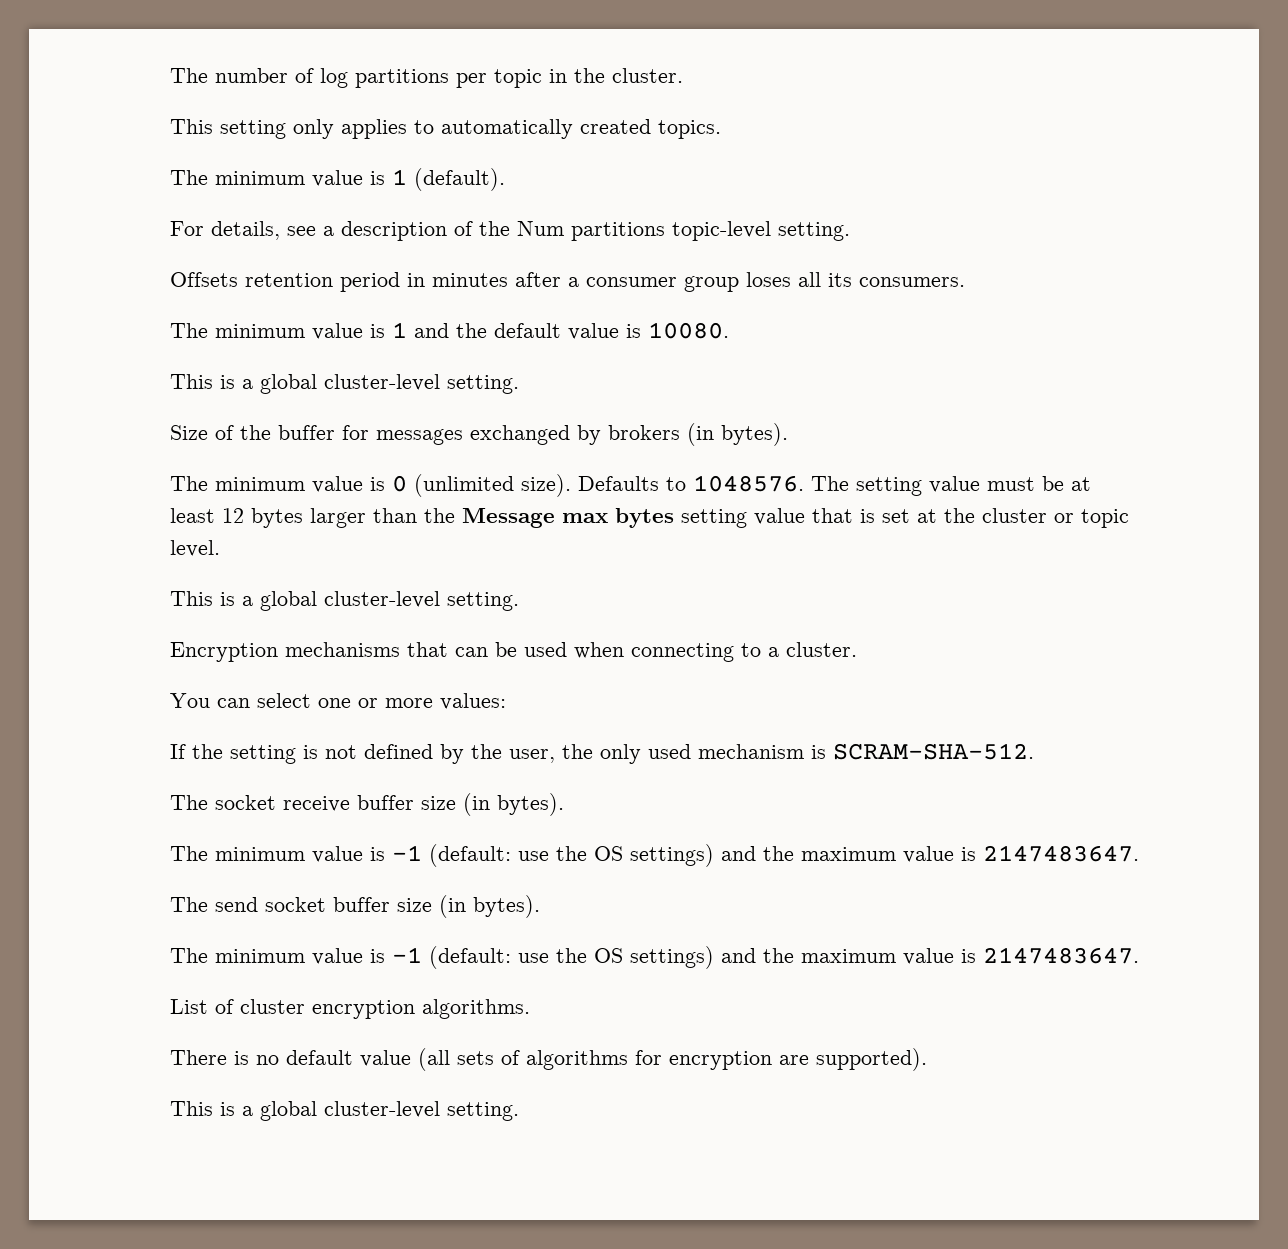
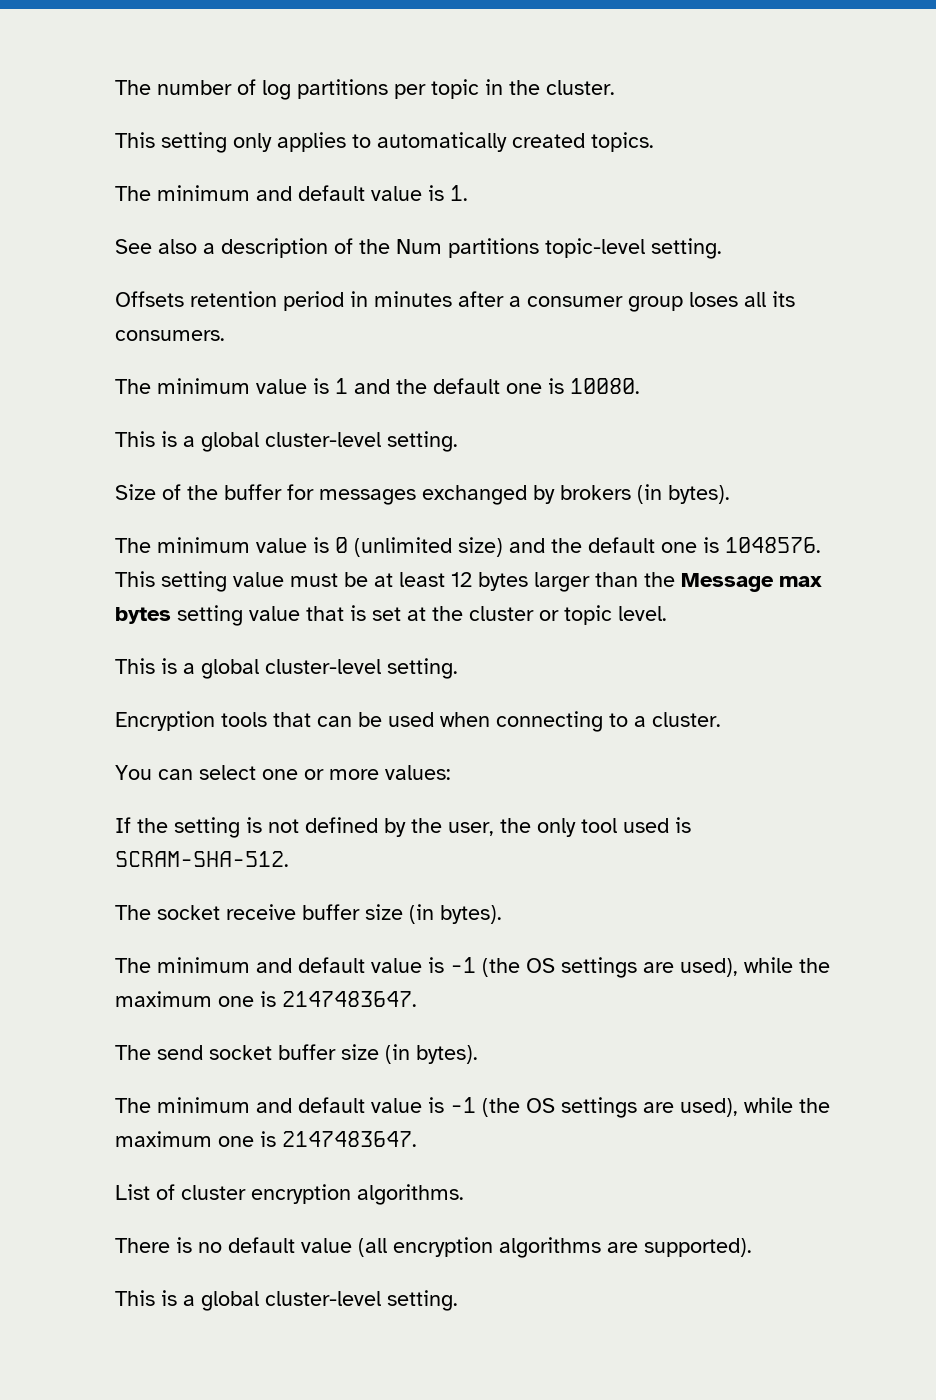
- The minimum value is 1 (default).
- For details, see a description of the Num partitions topic-level setting.
+ The minimum and default value is 1.
+ See also a description of the Num partitions topic-level setting.
- The minimum value is 1 and the default value is 10080.
+ The minimum value is 1 and the default one is 10080.
- The minimum value is 0 (unlimited size). Defaults to 1048576. The setting value must be at least 12 bytes larger than the Message max bytes setting value that is set at the cluster or topic level.
+ The minimum value is 0 (unlimited size) and the default one is 1048576. This setting value must be at least 12 bytes larger than the Message max bytes setting value that is set at the cluster or topic level.
- Encryption mechanisms that can be used when connecting to a cluster.
+ Encryption tools that can be used when connecting to a cluster.
- If the setting is not defined by the user, the only used mechanism is SCRAM-SHA-512.
+ If the setting is not defined by the user, the only tool used is SCRAM-SHA-512.
  The socket receive buffer size (in bytes).
- The minimum value is -1 (default: use the OS settings) and the maximum value is 2147483647.
+ The minimum and default value is -1 (the OS settings are used), while the maximum one is 2147483647.
  The send socket buffer size (in bytes).
- The minimum value is -1 (default: use the OS settings) and the maximum value is 2147483647.
+ The minimum and default value is -1 (the OS settings are used), while the maximum one is 2147483647.
- There is no default value (all sets of algorithms for encryption are supported).
+ There is no default value (all encryption algorithms are supported).

